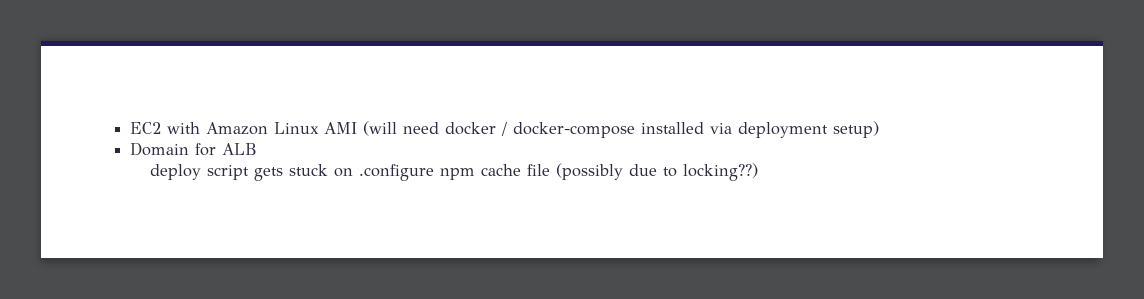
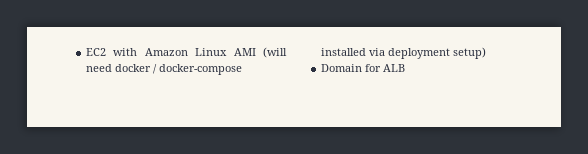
- deploy script gets stuck on .configure npm cache file (possibly due to locking??)

